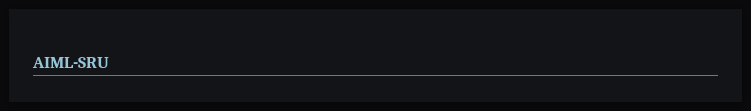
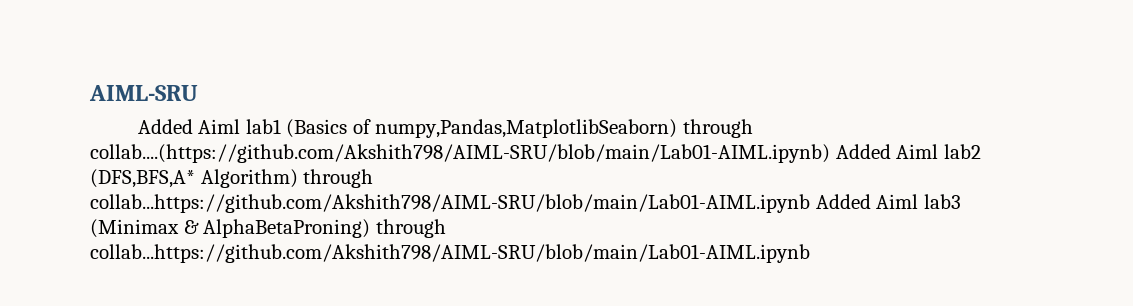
+ Added Aiml lab1 (Basics of numpy,Pandas,MatplotlibSeaborn) through collab....(https://github.com/Akshith798/AIML-SRU/blob/main/Lab01-AIML.ipynb) Added Aiml lab2 (DFS,BFS,A* Algorithm) through collab...https://github.com/Akshith798/AIML-SRU/blob/main/Lab01-AIML.ipynb Added Aiml lab3 (Minimax & AlphaBetaProning) through collab...https://github.com/Akshith798/AIML-SRU/blob/main/Lab01-AIML.ipynb

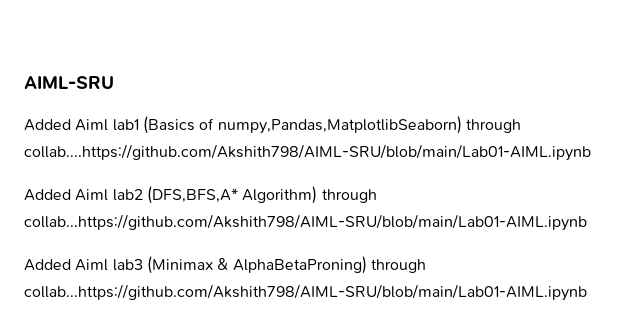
- Added Aiml lab1 (Basics of numpy,Pandas,MatplotlibSeaborn) through collab....(https://github.com/Akshith798/AIML-SRU/blob/main/Lab01-AIML.ipynb) Added Aiml lab2 (DFS,BFS,A* Algorithm) through collab...https://github.com/Akshith798/AIML-SRU/blob/main/Lab01-AIML.ipynb Added Aiml lab3 (Minimax & AlphaBetaProning) through collab...https://github.com/Akshith798/AIML-SRU/blob/main/Lab01-AIML.ipynb
+ Added Aiml lab1 (Basics of numpy,Pandas,MatplotlibSeaborn) through collab....https://github.com/Akshith798/AIML-SRU/blob/main/Lab01-AIML.ipynb
+ Added Aiml lab2 (DFS,BFS,A* Algorithm) through collab...https://github.com/Akshith798/AIML-SRU/blob/main/Lab01-AIML.ipynb
+ Added Aiml lab3 (Minimax & AlphaBetaProning) through collab...https://github.com/Akshith798/AIML-SRU/blob/main/Lab01-AIML.ipynb

